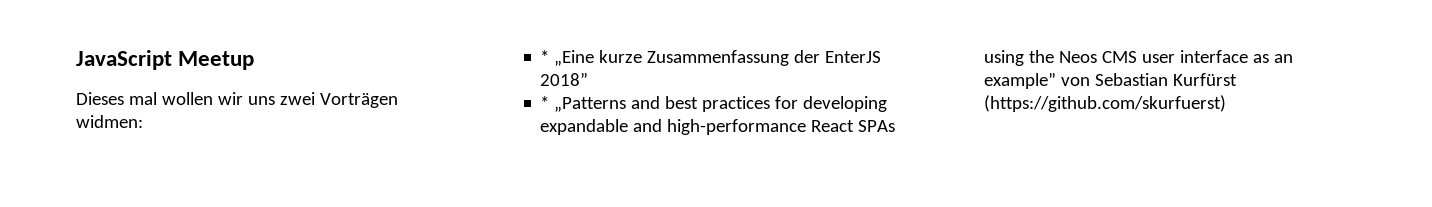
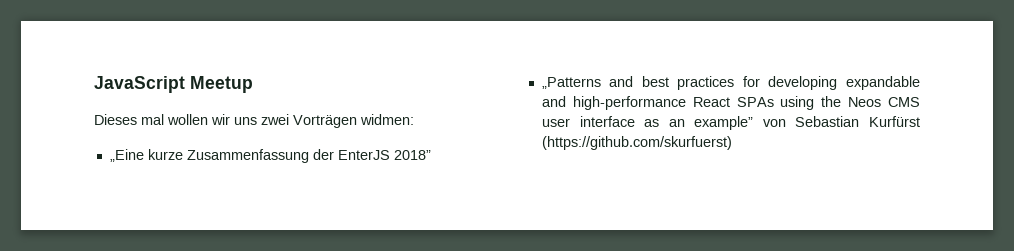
- * „Eine kurze Zusammenfassung der EnterJS 2018”
+ „Eine kurze Zusammenfassung der EnterJS 2018”
- * „Patterns and best practices for developing expandable and high-performance React SPAs using the Neos CMS user interface as an example” von Sebastian Kurfürst (https://github.com/skurfuerst)
+ „Patterns and best practices for developing expandable and high-performance React SPAs using the Neos CMS user interface as an example” von Sebastian Kurfürst (https://github.com/skurfuerst)

